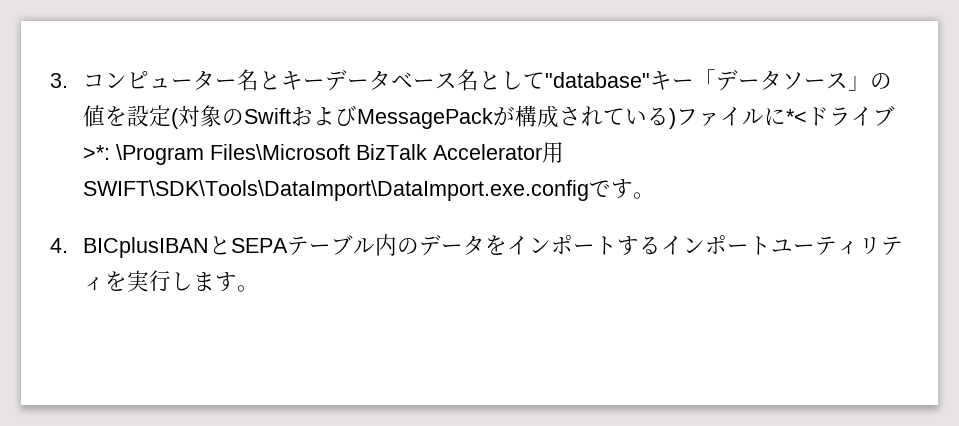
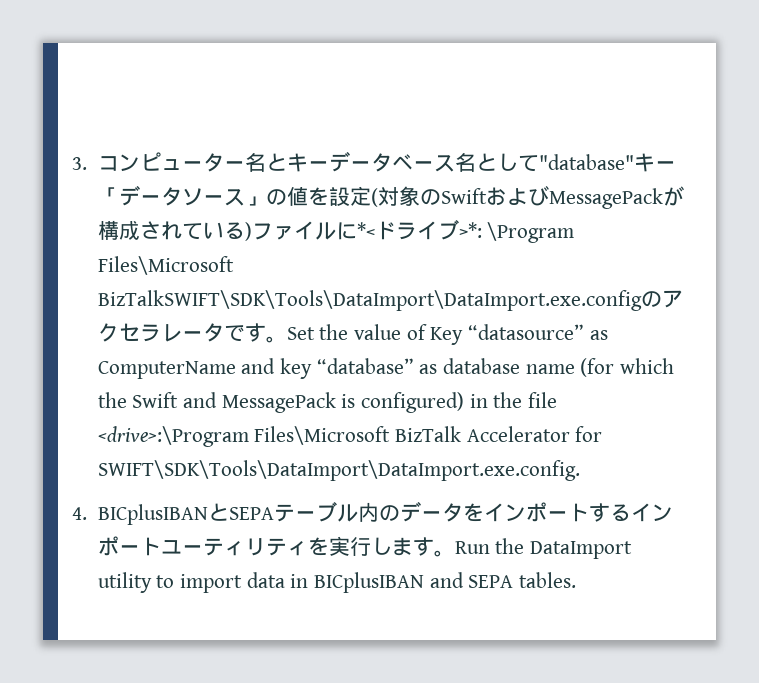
- 3.コンピューター名とキーデータベース名として"database"キー「データソース」の値を設定(対象のSwiftおよびMessagePackが構成されている)ファイルに*<ドライブ>*: \Program Files\Microsoft BizTalk Accelerator用SWIFT\SDK\Tools\DataImport\DataImport.exe.configです。
+ 3.コンピューター名とキーデータベース名として"database"キー「データソース」の値を設定(対象のSwiftおよびMessagePackが構成されている)ファイルに*<ドライブ>*: \Program Files\Microsoft BizTalkSWIFT\SDK\Tools\DataImport\DataImport.exe.configのアクセラレータです。Set the value of Key “datasource” as ComputerName and key “database” as database name (for which the Swift and MessagePack is configured) in the file <drive>:\Program Files\Microsoft BizTalk Accelerator for SWIFT\SDK\Tools\DataImport\DataImport.exe.config.
+ Run the DataImport utility to import data in BICplusIBAN and SEPA tables.

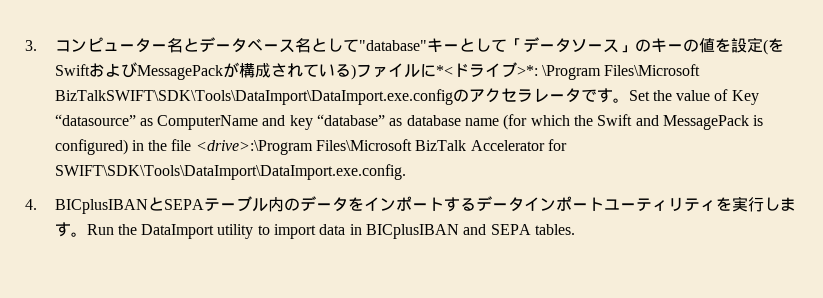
- 3.コンピューター名とキーデータベース名として"database"キー「データソース」の値を設定(対象のSwiftおよびMessagePackが構成されている)ファイルに*<ドライブ>*: \Program Files\Microsoft BizTalkSWIFT\SDK\Tools\DataImport\DataImport.exe.configのアクセラレータです。
+ 3.コンピューター名とデータベース名として"database"キーとして「データソース」のキーの値を設定(をSwiftおよびMessagePackが構成されている)ファイルに*<ドライブ>*: \Program Files\Microsoft BizTalkSWIFT\SDK\Tools\DataImport\DataImport.exe.configのアクセラレータです。
- 4. BICplusIBANとSEPAテーブル内のデータをインポートするインポートユーティリティを実行します。
+ 4. BICplusIBANとSEPAテーブル内のデータをインポートするデータインポートユーティリティを実行します。

